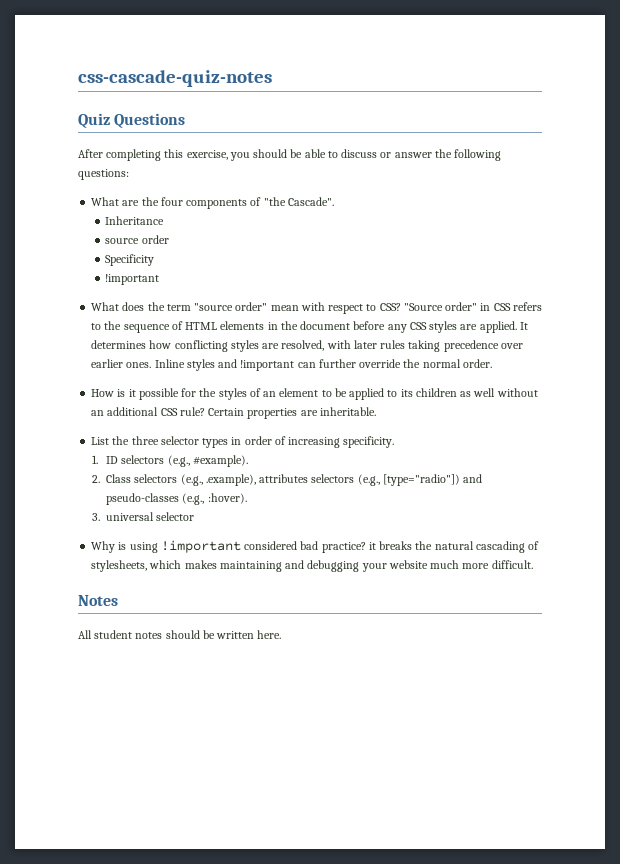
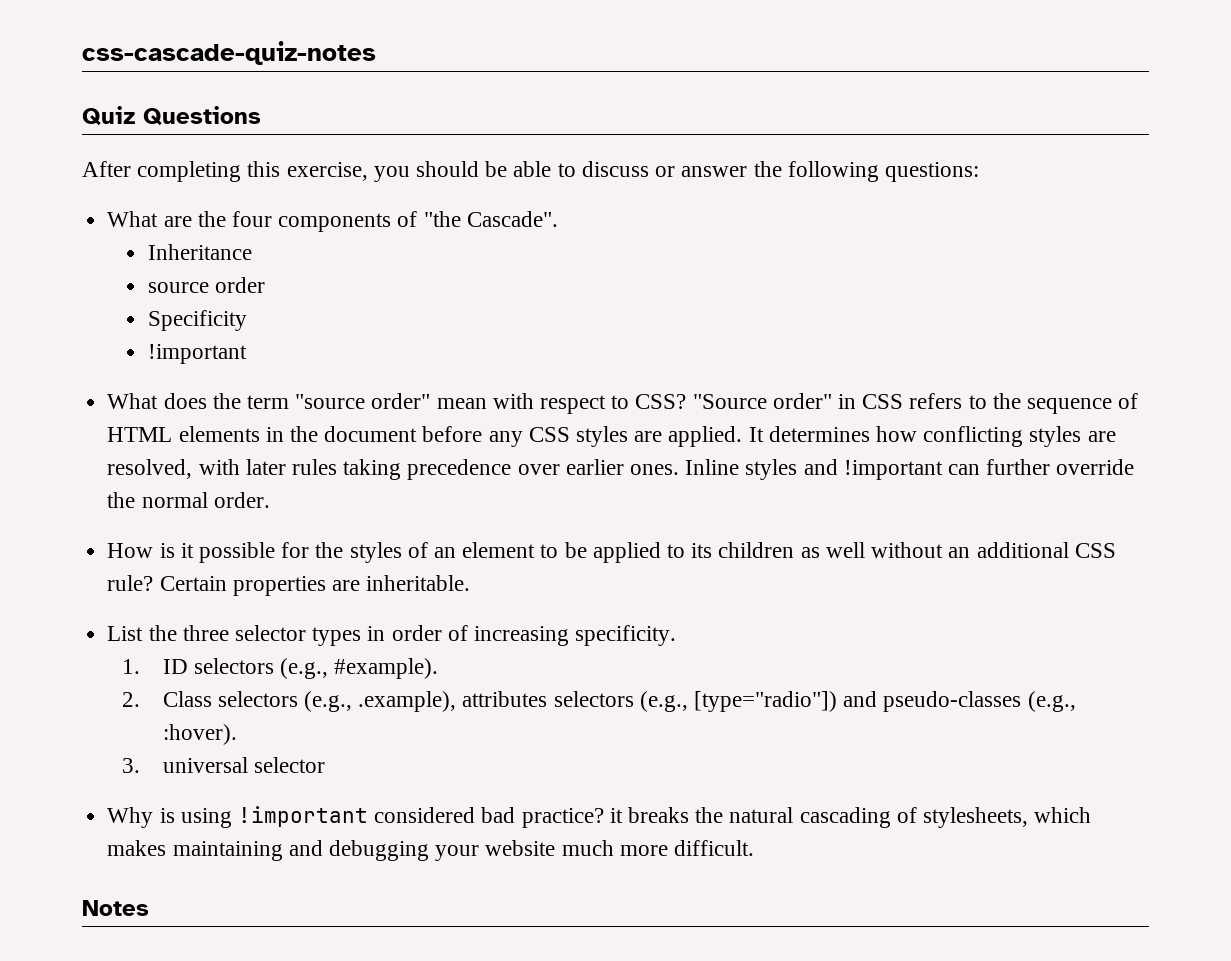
- All student notes should be written here.

